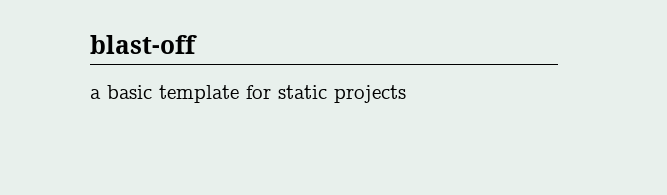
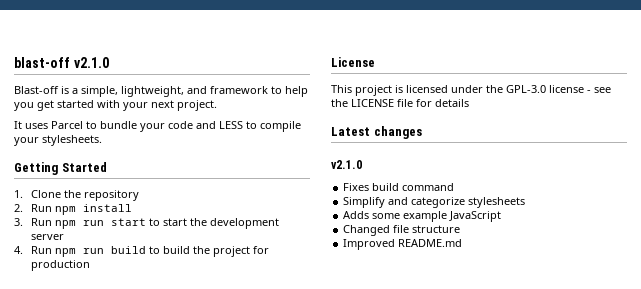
- blast-off
- a basic template for static projects
+ blast-off v2.1.0
+ Blast-off is a simple, lightweight, and framework to help you get started with your next project.
+ It uses Parcel to bundle your code and LESS to compile your stylesheets.
+ Getting Started
+ 1. Clone the repository
+ 2. Run npm install
+ 3. Run npm run start to start the development server
+ 4. Run npm run build to build the project for production
+ License
+ This project is licensed under the GPL-3.0 license - see the LICENSE file for details
+ Latest changes
+ v2.1.0
+ Fixes build command
+ Simplify and categorize stylesheets
+ Adds some example JavaScript
+ Changed file structure
+ Improved README.md

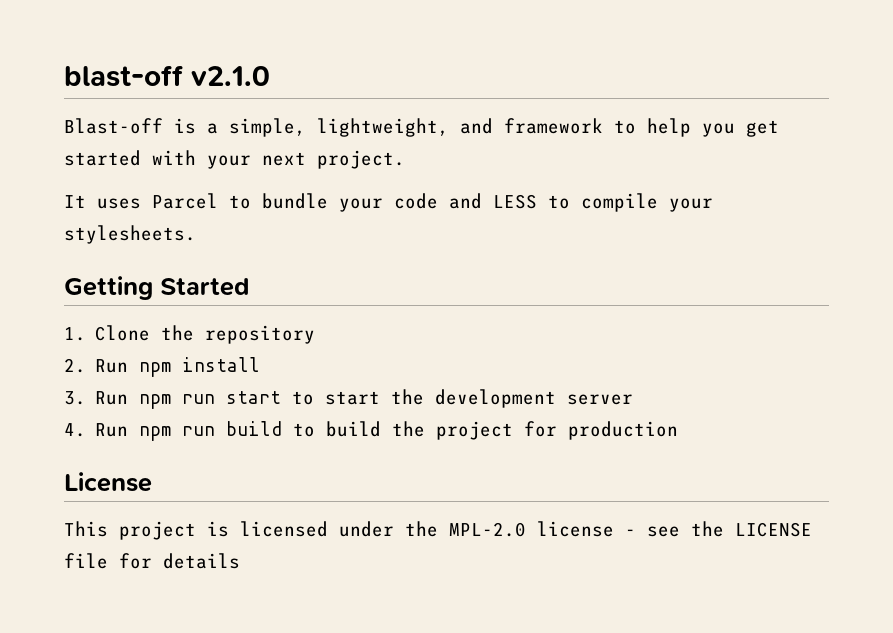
- This project is licensed under the GPL-3.0 license - see the LICENSE file for details
+ This project is licensed under the MPL-2.0 license - see the LICENSE file for details
- Latest changes
- v2.1.0
- Fixes build command
- Simplify and categorize stylesheets
- Adds some example JavaScript
- Changed file structure
- Improved README.md

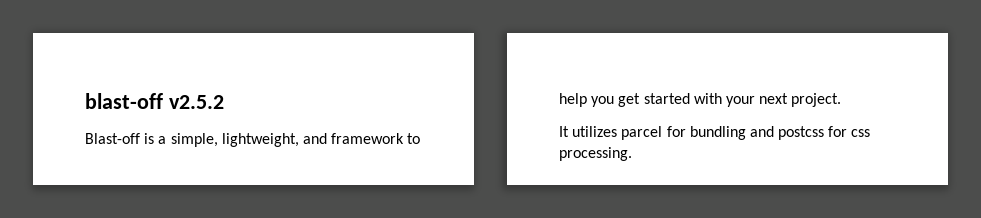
- blast-off v2.1.0
+ blast-off v2.5.2
- It uses Parcel to bundle your code and LESS to compile your stylesheets.
- Getting Started
- 1. Clone the repository
- 2. Run npm install
- 3. Run npm run start to start the development server
- 4. Run npm run build to build the project for production
- License
- This project is licensed under the MPL-2.0 license - see the LICENSE file for details
+ It utilizes parcel for bundling and postcss for css processing.

